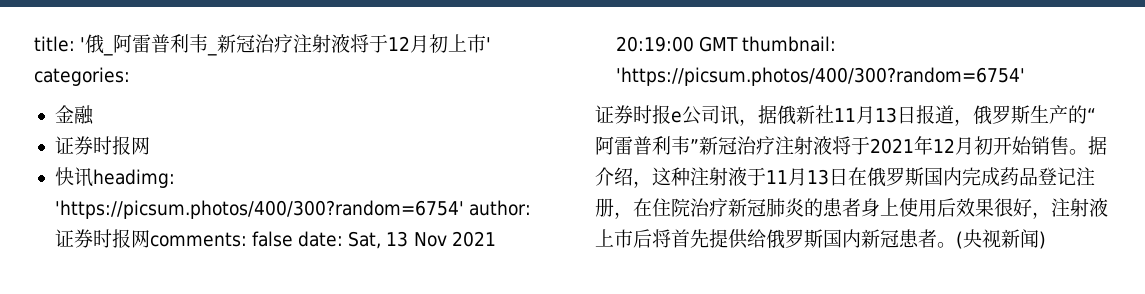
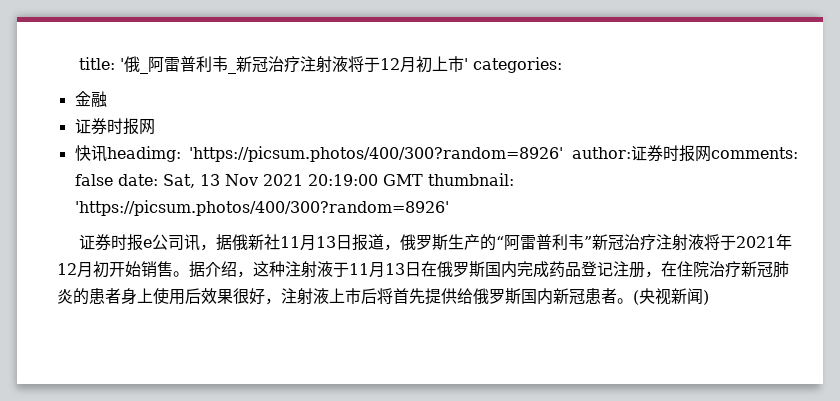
- 快讯headimg: 'https://picsum.photos/400/300?random=6754' author:证券时报网comments: false date: Sat, 13 Nov 2021 20:19:00 GMT thumbnail: 'https://picsum.photos/400/300?random=6754'
+ 快讯headimg: 'https://picsum.photos/400/300?random=8926' author:证券时报网comments: false date: Sat, 13 Nov 2021 20:19:00 GMT thumbnail: 'https://picsum.photos/400/300?random=8926'

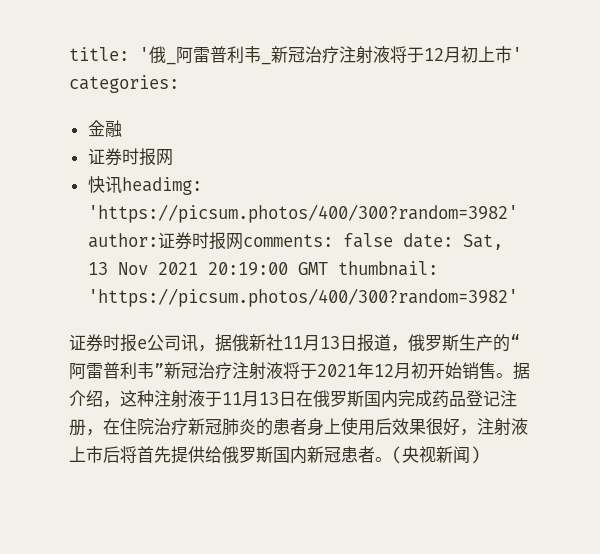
- 快讯headimg: 'https://picsum.photos/400/300?random=8926' author:证券时报网comments: false date: Sat, 13 Nov 2021 20:19:00 GMT thumbnail: 'https://picsum.photos/400/300?random=8926'
+ 快讯headimg: 'https://picsum.photos/400/300?random=3982' author:证券时报网comments: false date: Sat, 13 Nov 2021 20:19:00 GMT thumbnail: 'https://picsum.photos/400/300?random=3982'

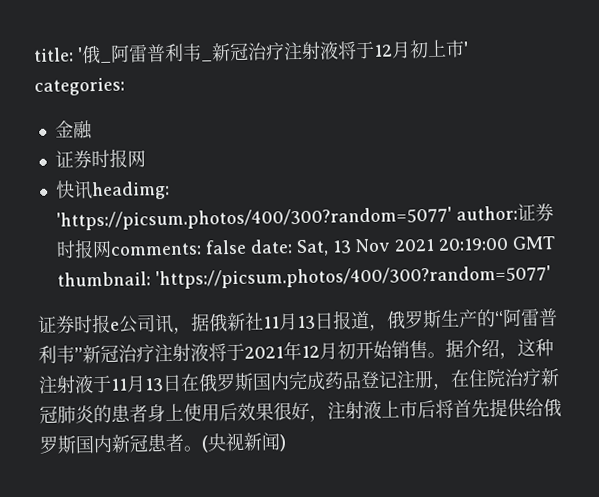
- 快讯headimg: 'https://picsum.photos/400/300?random=3982' author:证券时报网comments: false date: Sat, 13 Nov 2021 20:19:00 GMT thumbnail: 'https://picsum.photos/400/300?random=3982'
+ 快讯headimg: 'https://picsum.photos/400/300?random=5077' author:证券时报网comments: false date: Sat, 13 Nov 2021 20:19:00 GMT thumbnail: 'https://picsum.photos/400/300?random=5077'

